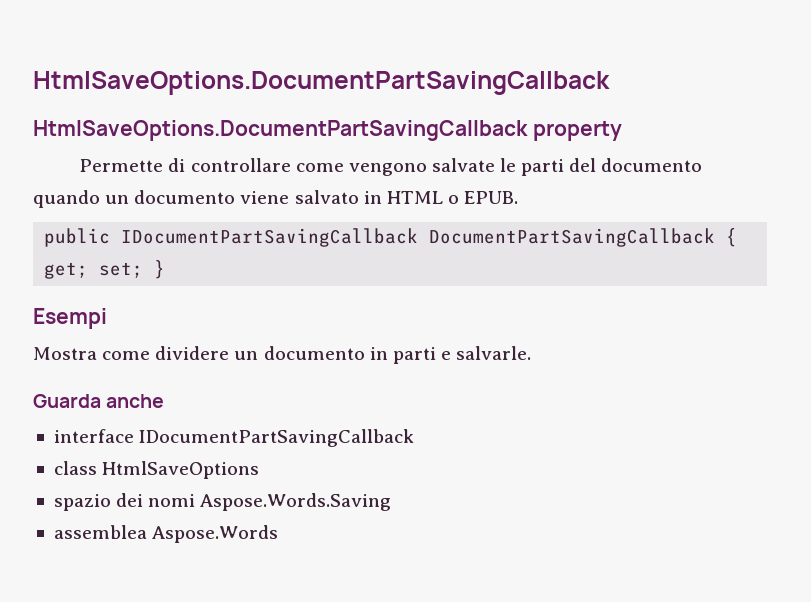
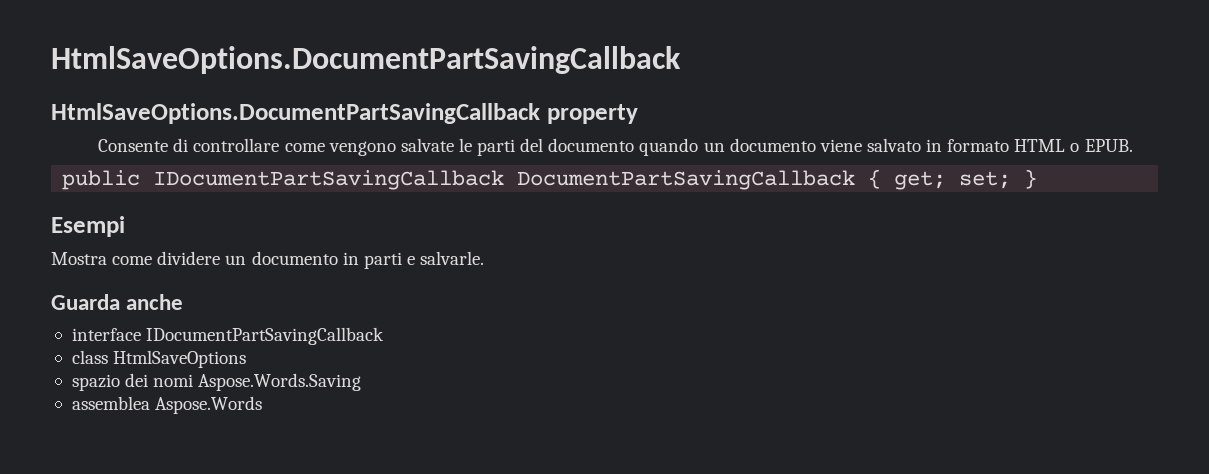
- Permette di controllare come vengono salvate le parti del documento quando un documento viene salvato in HTML o EPUB.
+ Consente di controllare come vengono salvate le parti del documento quando un documento viene salvato in formato HTML o EPUB.

